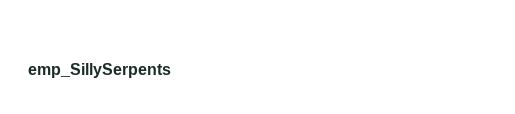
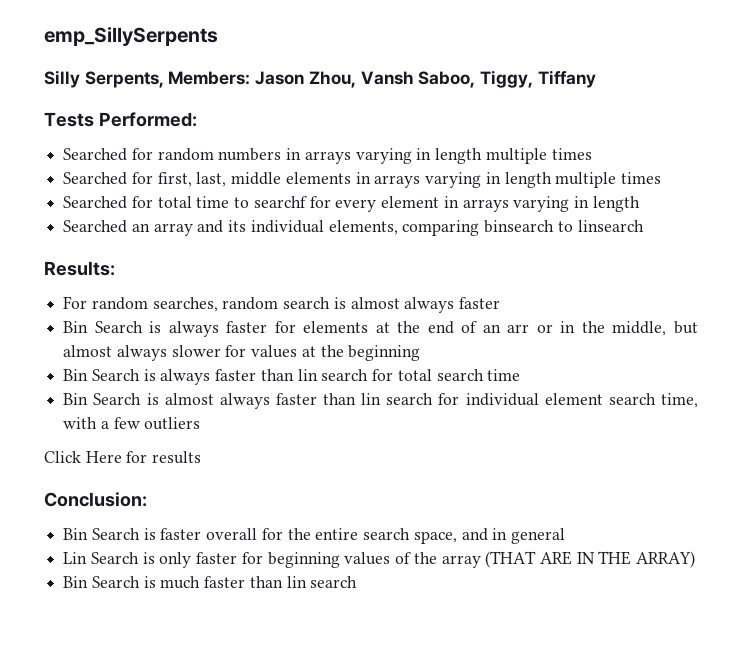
+ Silly Serpents, Members: Jason Zhou, Vansh Saboo, Tiggy, Tiffany
+ Tests Performed:
+ Searched for random numbers in arrays varying in length multiple times
+ Searched for first, last, middle elements in arrays varying in length multiple times
+ Searched for total time to searchf for every element in arrays varying in length
+ Searched an array and its individual elements, comparing binsearch to linsearch
+ Results:
+ For random searches, random search is almost always faster
+ Bin Search is always faster for elements at the end of an arr or in the middle, but almost always slower for values at the beginning
+ Bin Search is always faster than lin search for total search time
+ Bin Search is almost always faster than lin search for individual element search time, with a few outliers
+ Click Here for results
+ Conclusion:
+ Bin Search is faster overall for the entire search space, and in general
+ Lin Search is only faster for beginning values of the array (THAT ARE IN THE ARRAY)
+ Bin Search is much faster than lin search

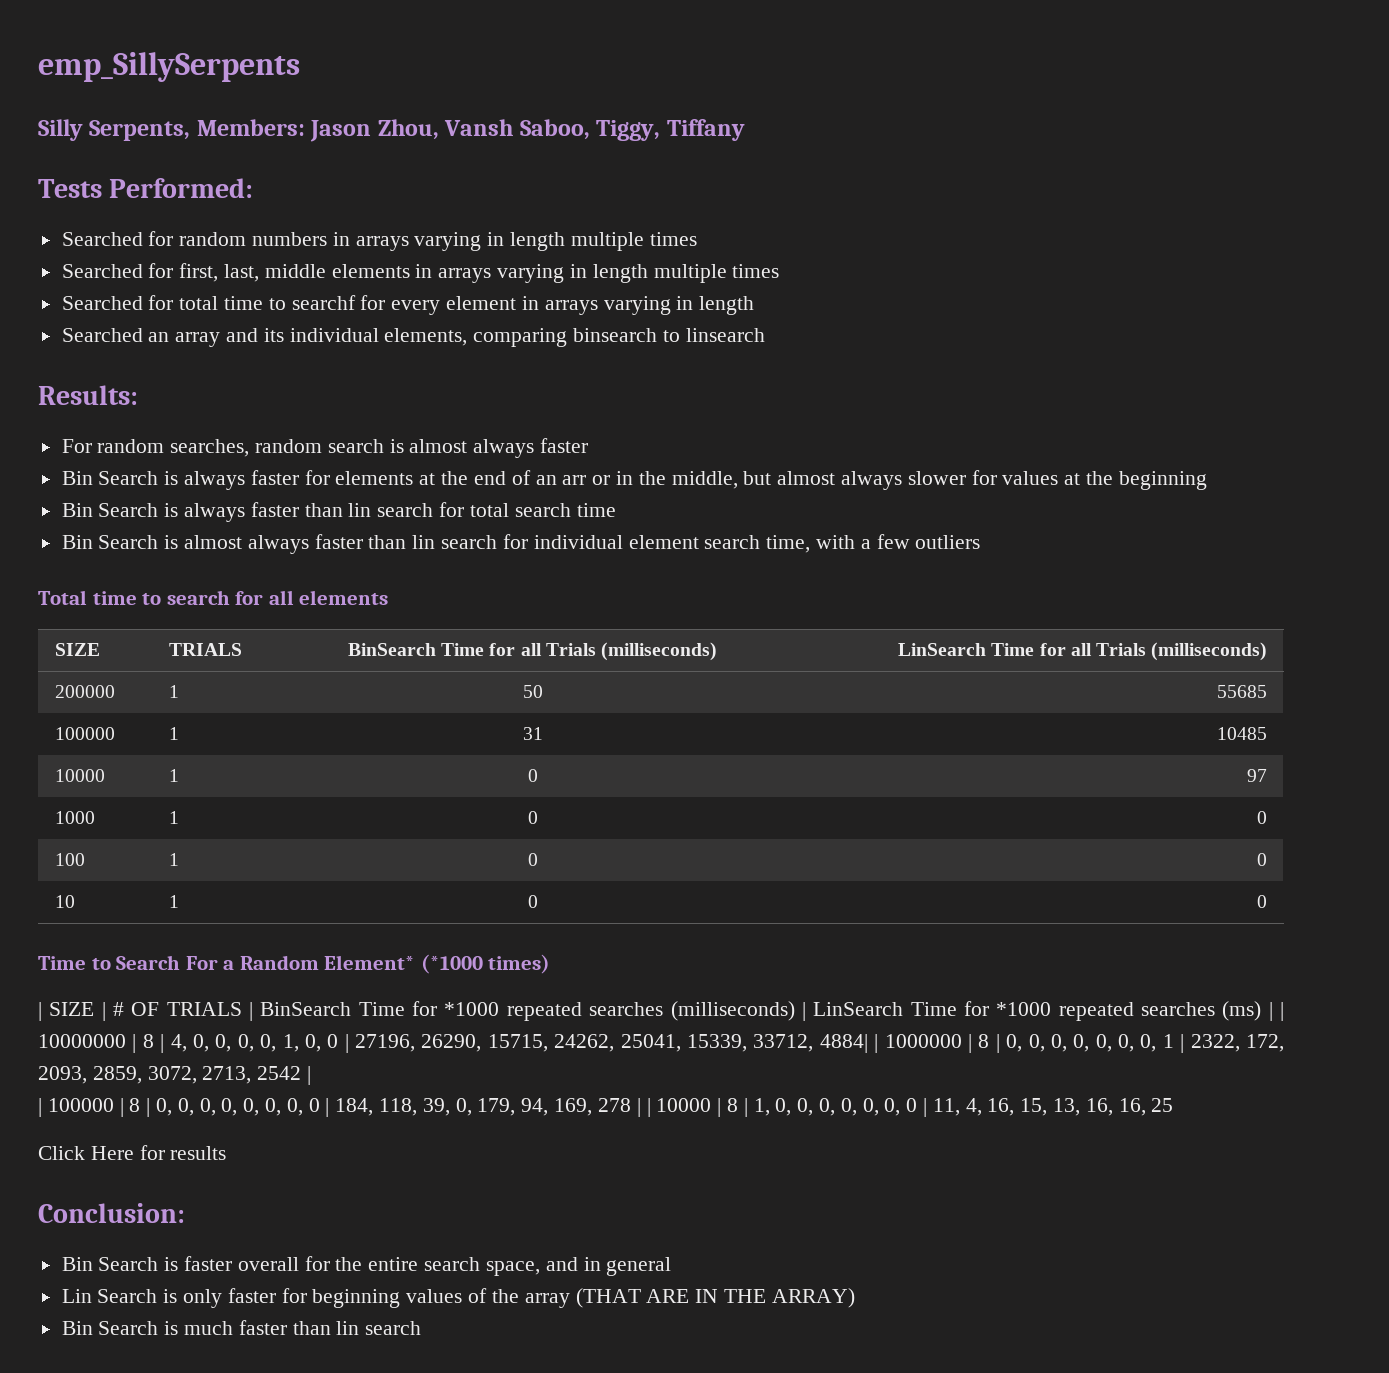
+ Total time to search for all elements
+ SIZE | TRIALS | BinSearch Time for all Trials (milliseconds) | LinSearch Time for all Trials (milliseconds)
+ 200000 | 1 | 50 | 55685
+ 100000 | 1 | 31 | 10485
+ 10000 | 1 | 0 | 97
+ 1000 | 1 | 0 | 0
+ 100 | 1 | 0 | 0
+ 10 | 1 | 0 | 0
+ Time to Search For a Random Element* (*1000 times)
+ | SIZE | # OF TRIALS | BinSearch Time for *1000 repeated searches (milliseconds) | LinSearch Time for *1000 repeated searches (ms) | | 10000000 | 8 | 4, 0, 0, 0, 0, 1, 0, 0 | 27196, 26290, 15715, 24262, 25041, 15339, 33712, 4884| | 1000000 | 8 | 0, 0, 0, 0, 0, 0, 0, 1 | 2322, 172, 2093, 2859, 3072, 2713, 2542 |
+ | 100000 | 8 | 0, 0, 0, 0, 0, 0, 0, 0 | 184, 118, 39, 0, 179, 94, 169, 278 | | 10000 | 8 | 1, 0, 0, 0, 0, 0, 0, 0 | 11, 4, 16, 15, 13, 16, 16, 25

